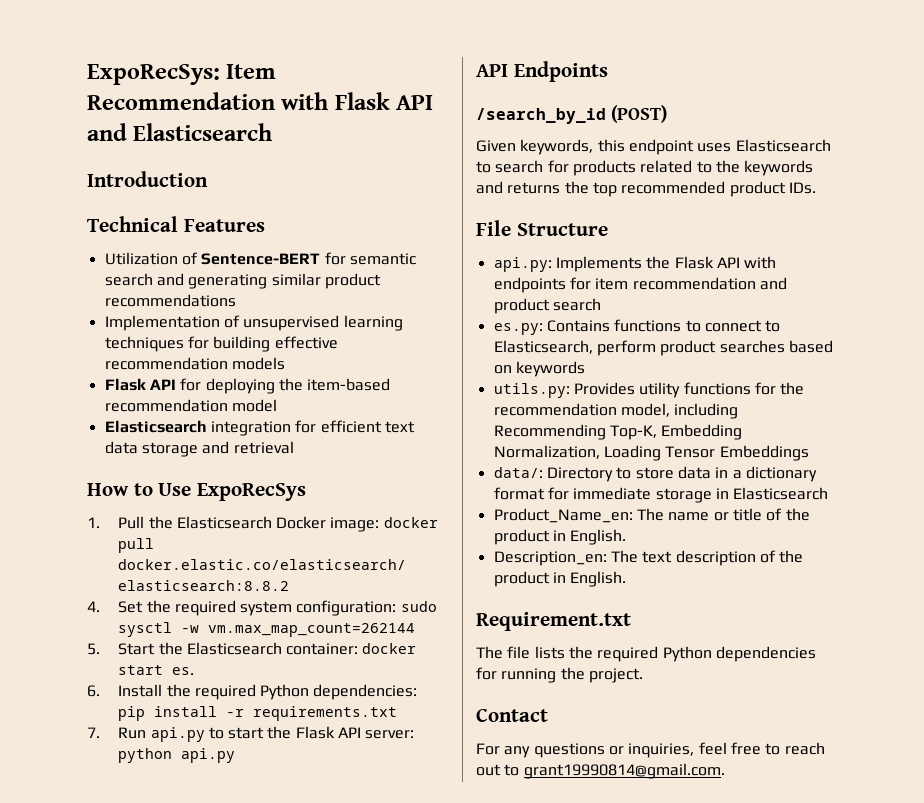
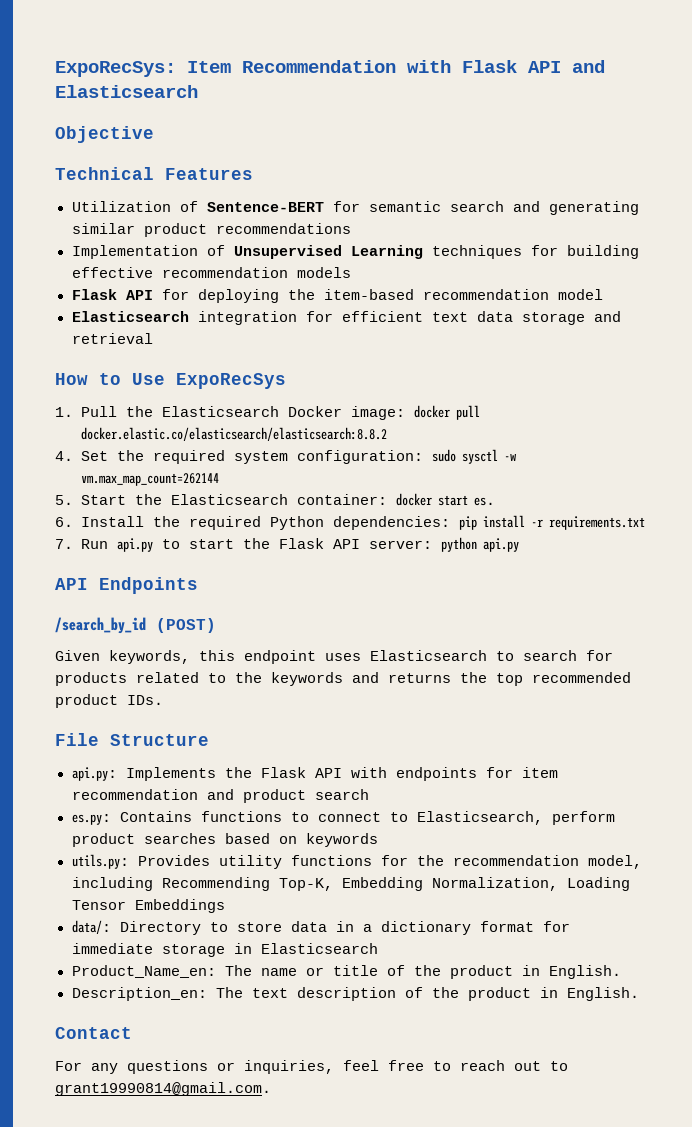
- Introduction
+ Objective
- Implementation of unsupervised learning techniques for building effective recommendation models
+ Implementation of Unsupervised Learning techniques for building effective recommendation models
- Requirement.txt
- The file lists the required Python dependencies for running the project.

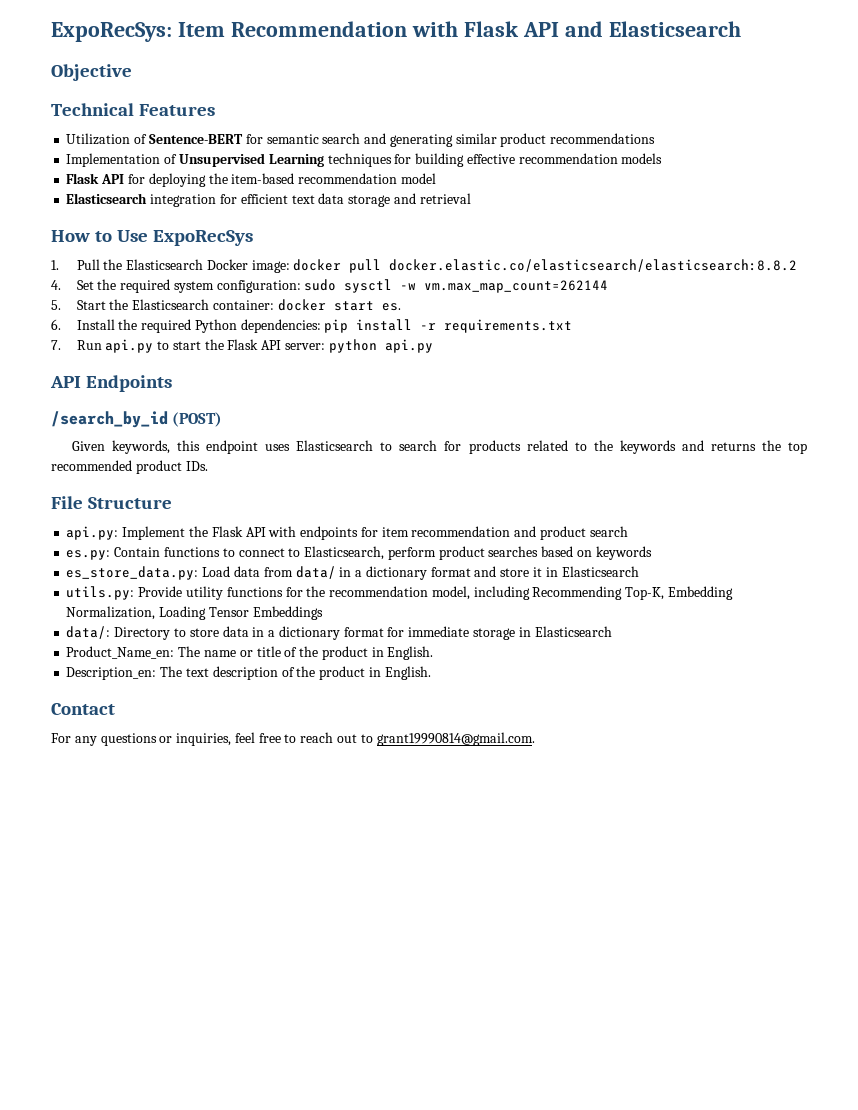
- api.py: Implements the Flask API with endpoints for item recommendation and product search
+ api.py: Implement the Flask API with endpoints for item recommendation and product search
- es.py: Contains functions to connect to Elasticsearch, perform product searches based on keywords
+ es.py: Contain functions to connect to Elasticsearch, perform product searches based on keywords
+ es_store_data.py: Load data from data/ in a dictionary format and store it in Elasticsearch
- utils.py: Provides utility functions for the recommendation model, including Recommending Top-K, Embedding Normalization, Loading Tensor Embeddings
+ utils.py: Provide utility functions for the recommendation model, including Recommending Top-K, Embedding Normalization, Loading Tensor Embeddings

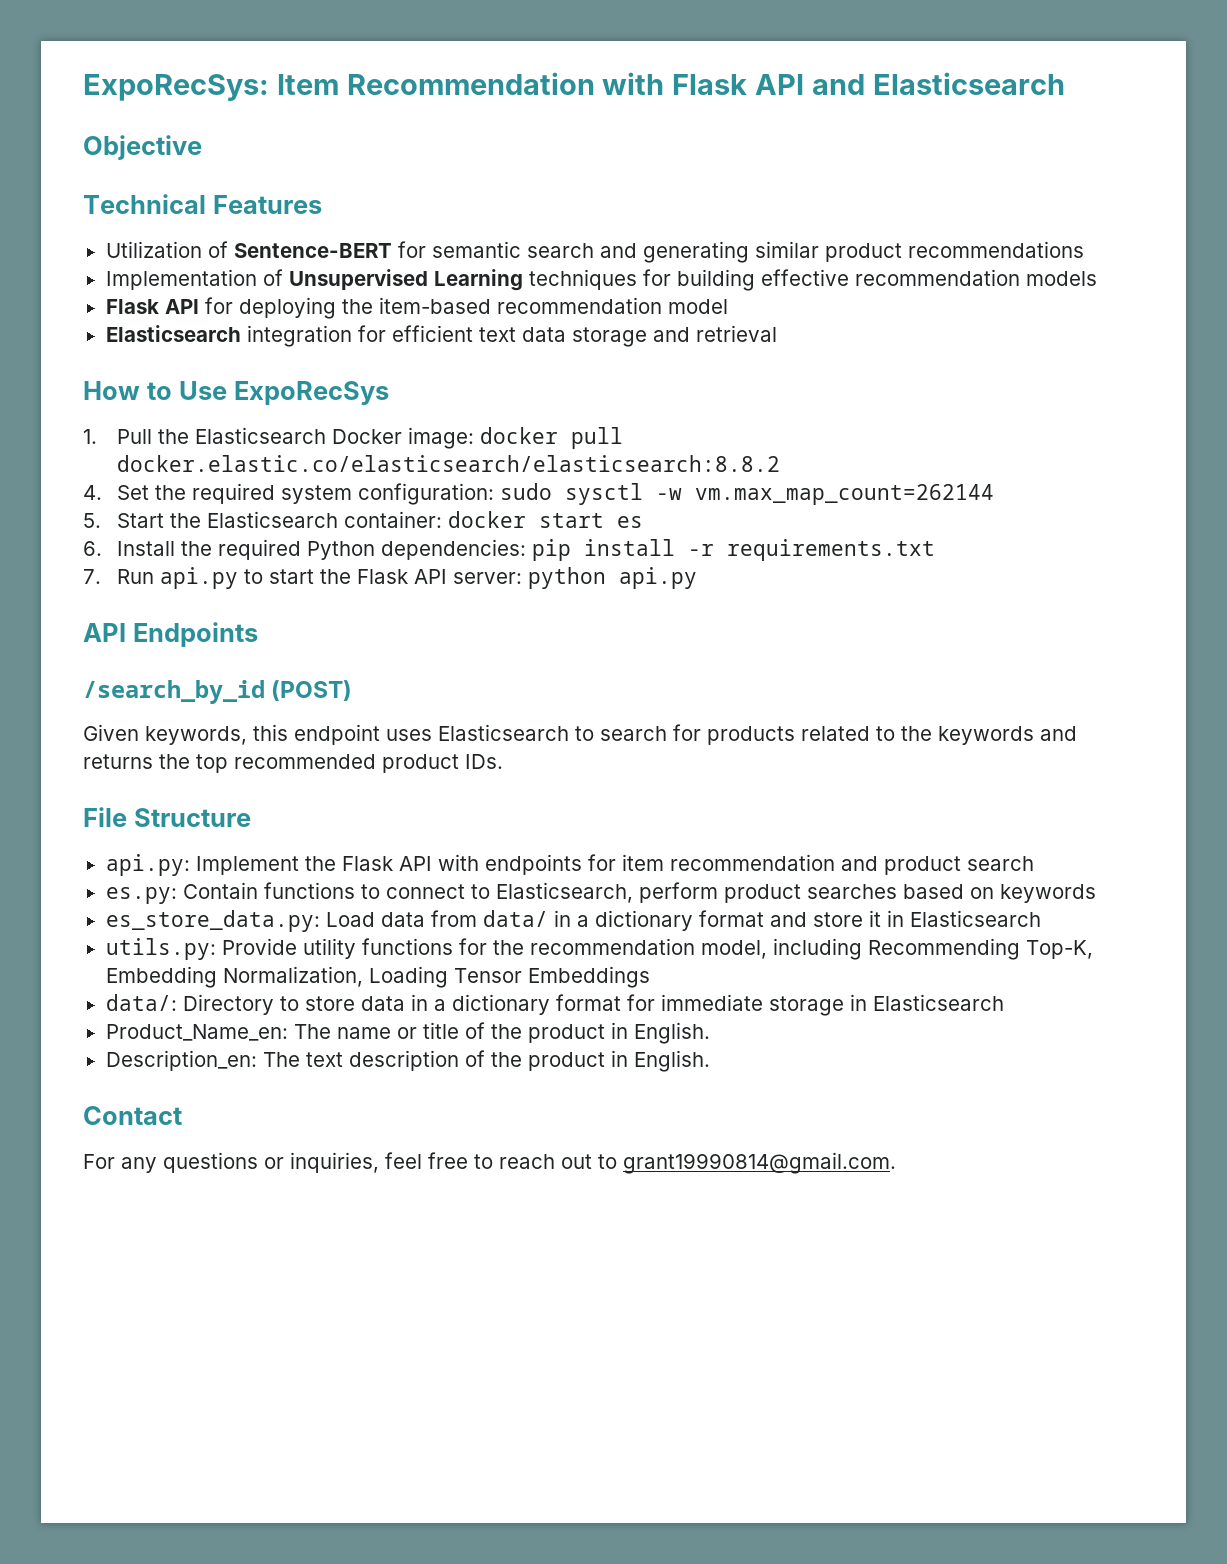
- 5. Start the Elasticsearch container: docker start es.
+ 5. Start the Elasticsearch container: docker start es

